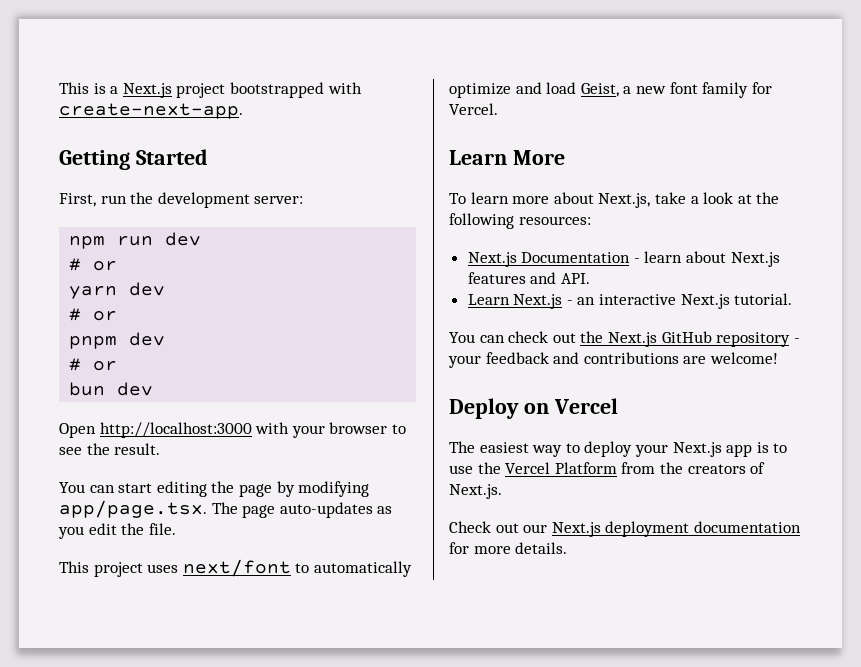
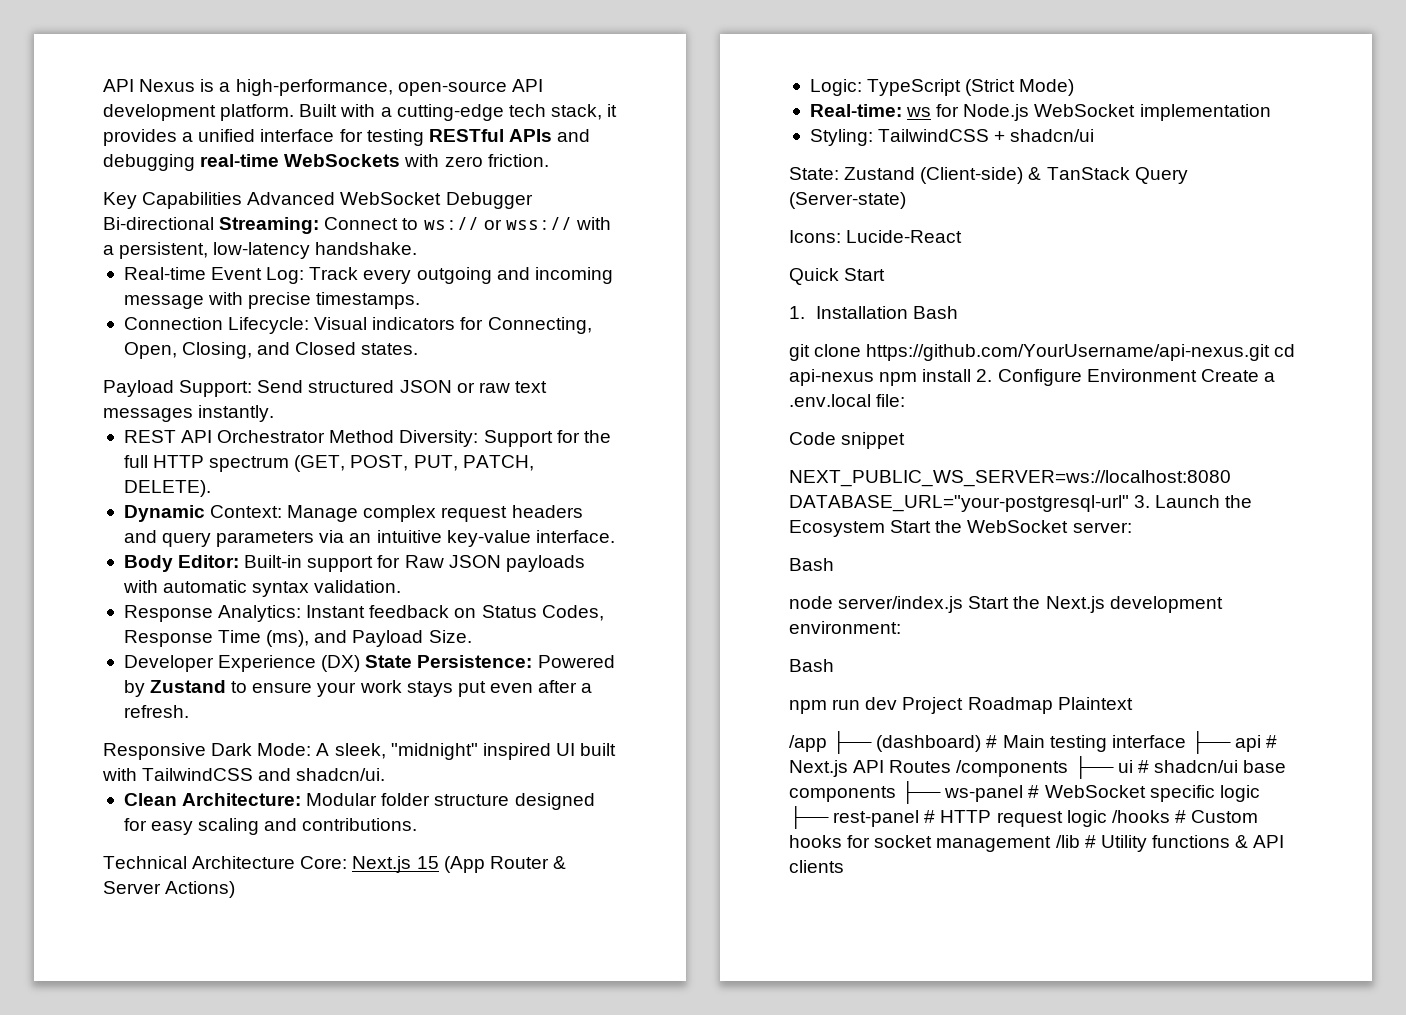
- This is a Next.js project bootstrapped with create-next-app.
- Getting Started
- First, run the development server:
- npm run dev
- # or
- yarn dev
- # or
- pnpm dev
- # or
- bun dev
- Open http://localhost:3000 with your browser to see the result.
- You can start editing the page by modifying app/page.tsx. The page auto-updates as you edit the file.
- This project uses next/font to automatically optimize and load Geist, a new font family for Vercel.
- Learn More
- To learn more about Next.js, take a look at the following resources:
- Next.js Documentation - learn about Next.js features and API.
- Learn Next.js - an interactive Next.js tutorial.
- You can check out the Next.js GitHub repository - your feedback and contributions are welcome!
- Deploy on Vercel
- The easiest way to deploy your Next.js app is to use the Vercel Platform from the creators of Next.js.
- Check out our Next.js deployment documentation for more details.
+ API Nexus is a high-performance, open-source API development platform. Built with a cutting-edge tech stack, it provides a unified interface for testing RESTful APIs and debugging real-time WebSockets with zero friction.
+ Key Capabilities Advanced WebSocket Debugger Bi-directional Streaming: Connect to ws:// or wss:// with a persistent, low-latency handshake.
+ Real-time Event Log: Track every outgoing and incoming message with precise timestamps.
+ Connection Lifecycle: Visual indicators for Connecting, Open, Closing, and Closed states.
+ Payload Support: Send structured JSON or raw text messages instantly.
+ REST API Orchestrator Method Diversity: Support for the full HTTP spectrum (GET, POST, PUT, PATCH, DELETE).
+ Dynamic Context: Manage complex request headers and query parameters via an intuitive key-value interface.
+ Body Editor: Built-in support for Raw JSON payloads with automatic syntax validation.
+ Response Analytics: Instant feedback on Status Codes, Response Time (ms), and Payload Size.
+ Developer Experience (DX) State Persistence: Powered by Zustand to ensure your work stays put even after a refresh.
+ Responsive Dark Mode: A sleek, "midnight" inspired UI built with TailwindCSS and shadcn/ui.
+ Clean Architecture: Modular folder structure designed for easy scaling and contributions.
+ Technical Architecture Core: Next.js 15 (App Router & Server Actions)
+ Logic: TypeScript (Strict Mode)
+ Real-time: ws for Node.js WebSocket implementation
+ Styling: TailwindCSS + shadcn/ui
+ State: Zustand (Client-side) & TanStack Query (Server-state)
+ Icons: Lucide-React
+ Quick Start
+ 1. Installation Bash
+ git clone https://github.com/YourUsername/api-nexus.git cd api-nexus npm install 2. Configure Environment Create a .env.local file:
+ Code snippet
+ NEXT_PUBLIC_WS_SERVER=ws://localhost:8080 DATABASE_URL="your-postgresql-url" 3. Launch the Ecosystem Start the WebSocket server:
+ Bash
+ node server/index.js Start the Next.js development environment:
+ Bash
+ npm run dev Project Roadmap Plaintext
+ /app ├── (dashboard) # Main testing interface ├── api # Next.js API Routes /components ├── ui # shadcn/ui base components ├── ws-panel # WebSocket specific logic ├── rest-panel # HTTP request logic /hooks # Custom hooks for socket management /lib # Utility functions & API clients

